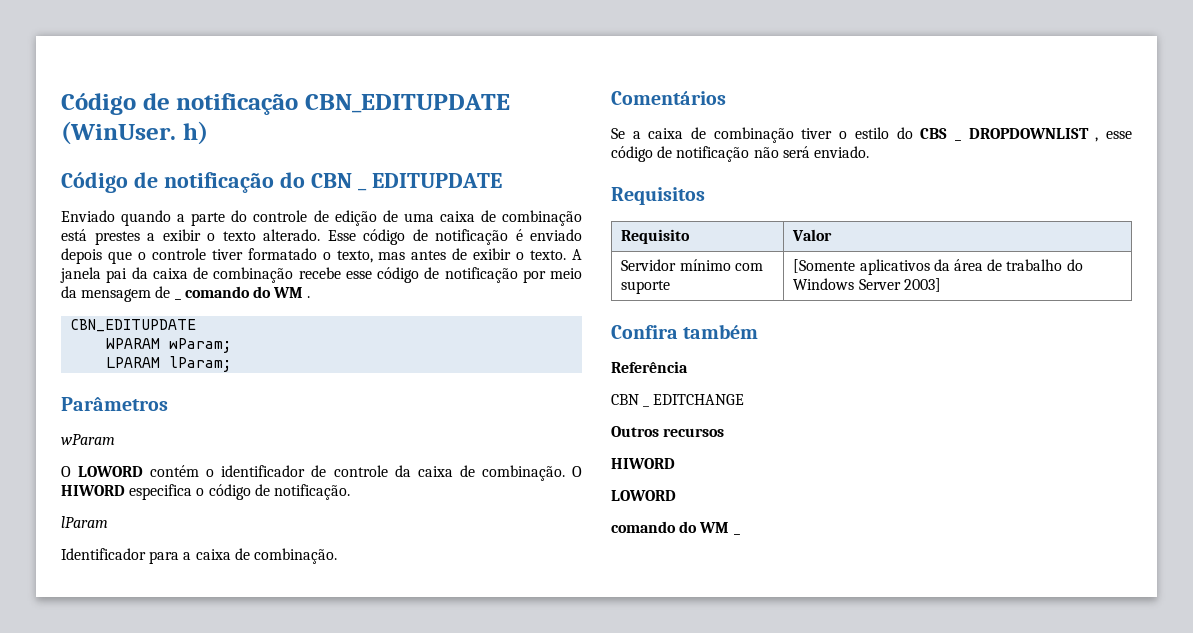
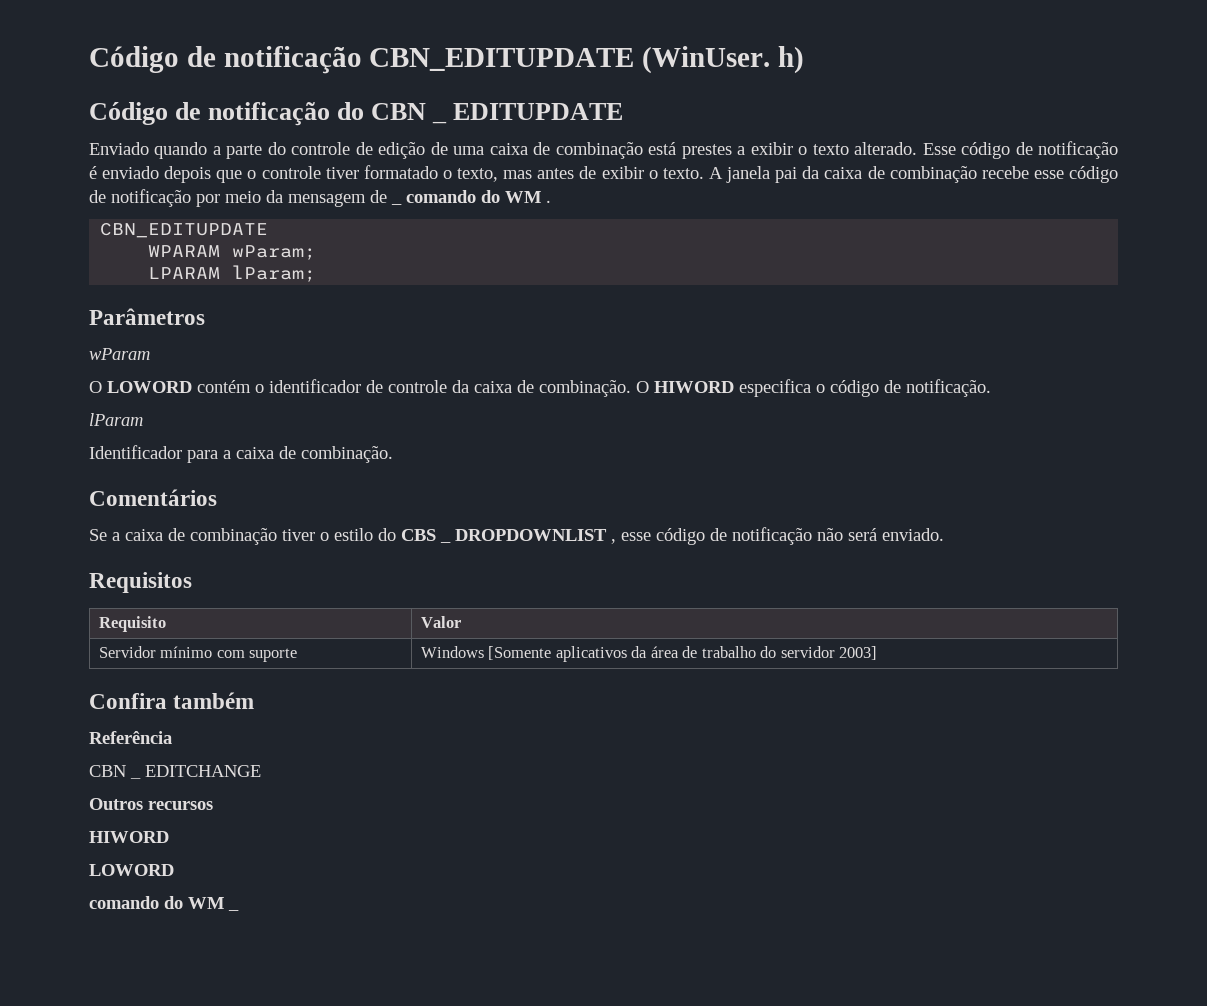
- Servidor mínimo com suporte | [Somente aplicativos da área de trabalho do Windows Server 2003]
+ Servidor mínimo com suporte | Windows [Somente aplicativos da área de trabalho do servidor 2003]

